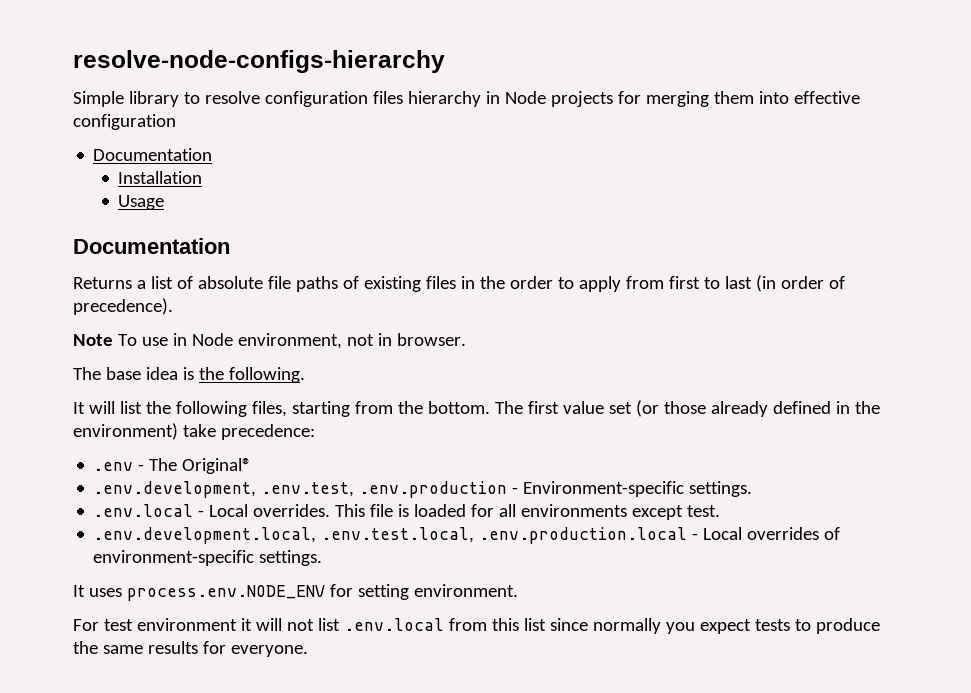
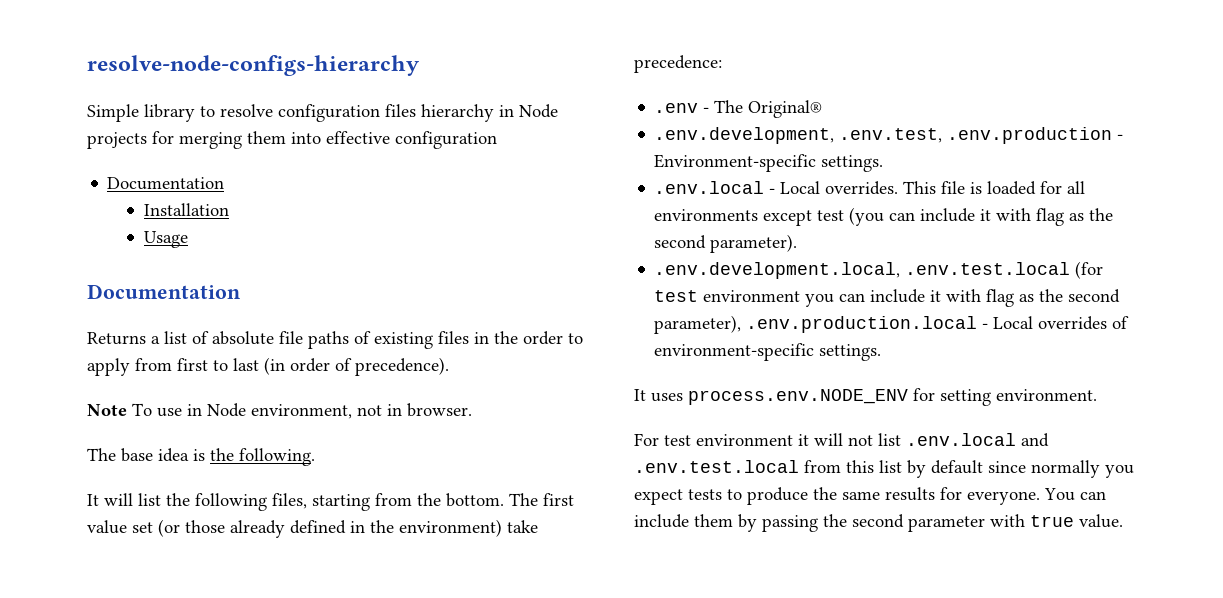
- This file is loaded for all environments except test.
- .env.development.local, .env.test.local, .env.production.local - Local overrides of environment-specific settings.
+ This file is loaded for all environments except test (you can include it with flag as the second parameter).
+ .env.development.local, .env.test.local (for test environment you can include it with flag as the second parameter), .env.production.local - Local overrides of environment-specific settings.
- For test environment it will not list .env.local from this list since normally you expect tests to produce the same results for everyone.
+ For test environment it will not list .env.local and .env.test.local from this list by default since normally you expect tests to produce the same results for everyone.
+ You can include them by passing the second parameter with true value.

